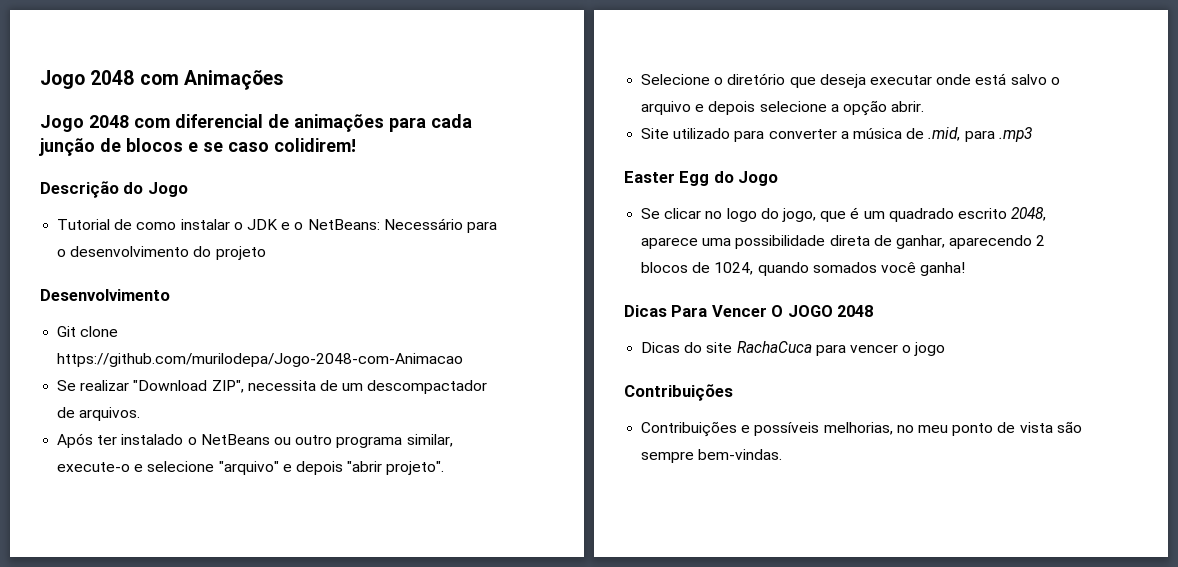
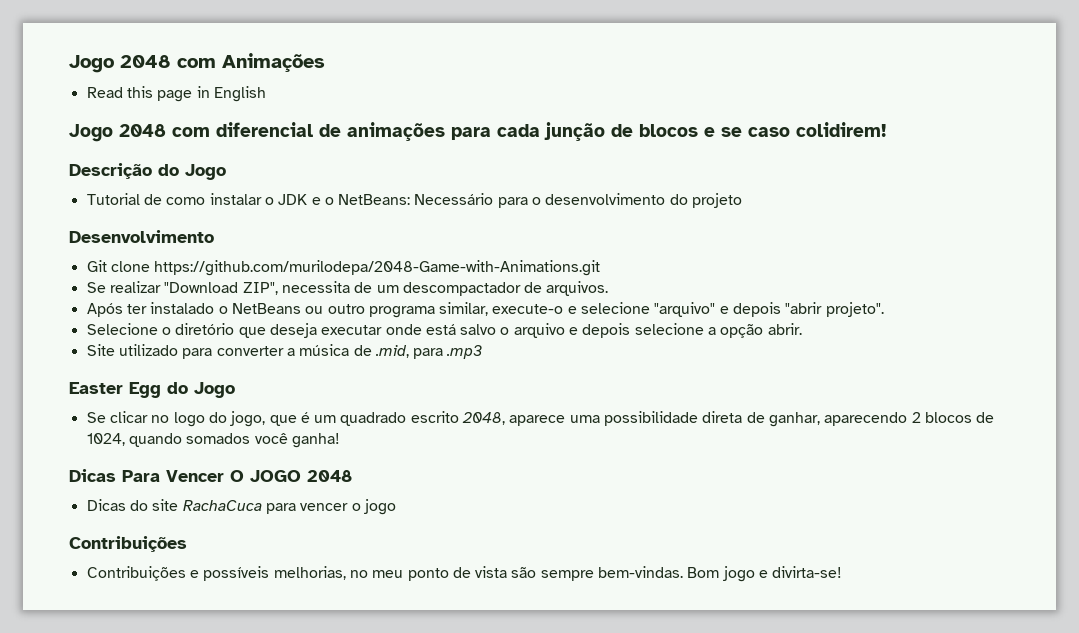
+ Read this page in English
- Git clone https://github.com/murilodepa/Jogo-2048-com-Animacao
+ Git clone https://github.com/murilodepa/2048-Game-with-Animations.git
+ Bom jogo e divirta-se!

